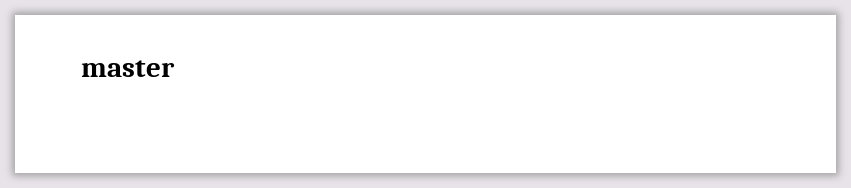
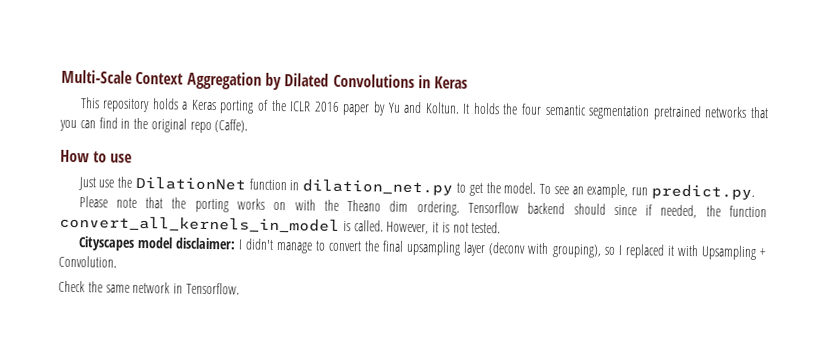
- master
+ Multi-Scale Context Aggregation by Dilated Convolutions in Keras
+ This repository holds a Keras porting of the ICLR 2016 paper by Yu and Koltun. It holds the four semantic segmentation pretrained networks that you can find in the original repo (Caffe).
+ How to use
+ Just use the DilationNet function in dilation_net.py to get the model. To see an example, run predict.py.
+ Please note that the porting works on with the Theano dim ordering. Tensorflow backend should since if needed, the function convert_all_kernels_in_model is called. However, it is not tested.
+ Cityscapes model disclaimer: I didn't manage to convert the final upsampling layer (deconv with grouping), so I replaced it with Upsampling + Convolution.
+ Check the same network in Tensorflow.

